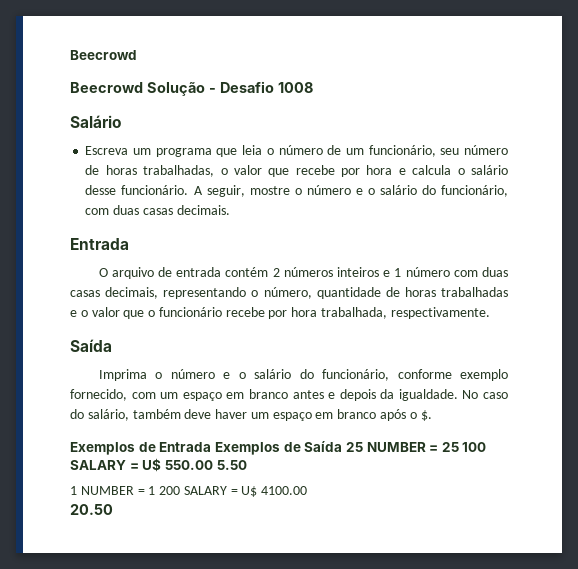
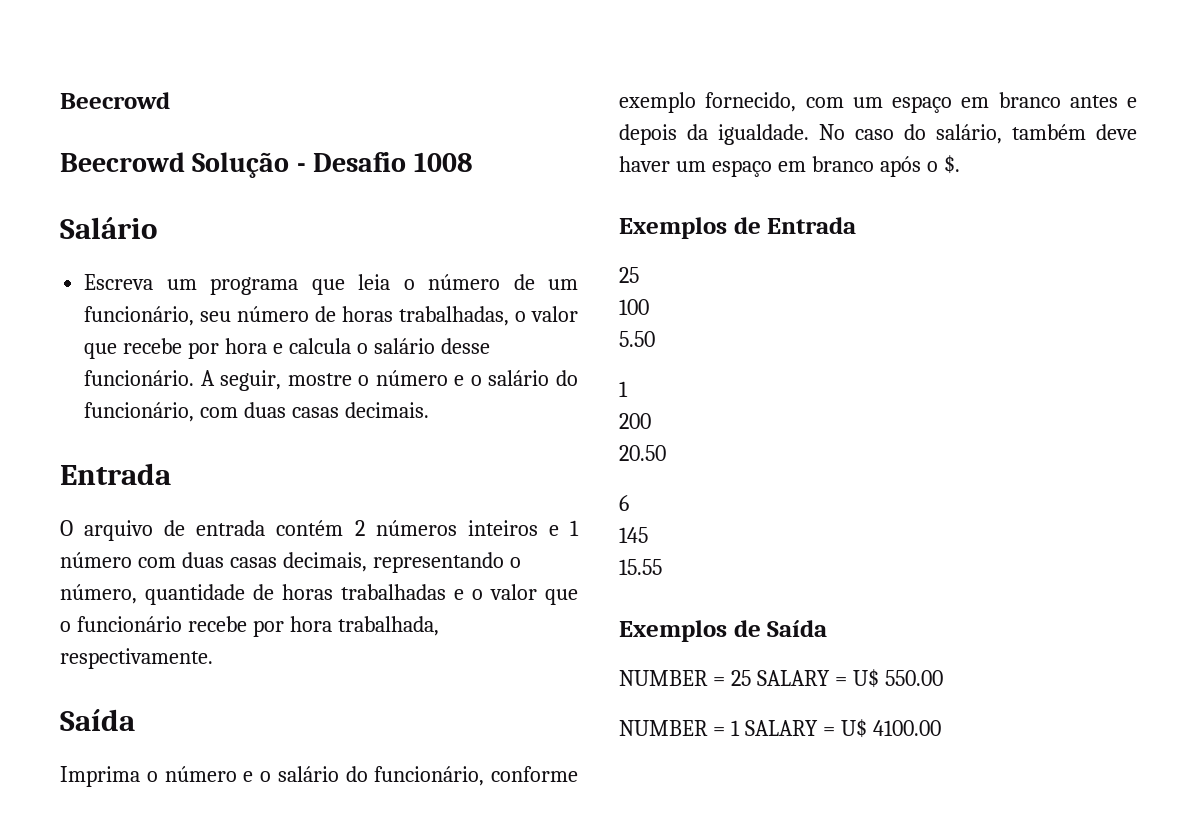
- Exemplos de Entrada Exemplos de Saída 25 NUMBER = 25 100 SALARY = U$ 550.00 5.50
- 1 NUMBER = 1 200 SALARY = U$ 4100.00
+ Exemplos de Entrada
+ 25
+ 100
+ 5.50
+ 1
+ 200
+ 20.50
+ 6
+ 145
+ 15.55
+ Exemplos de Saída
+ NUMBER = 25 SALARY = U$ 550.00
+ NUMBER = 1 SALARY = U$ 4100.00
- 20.50

